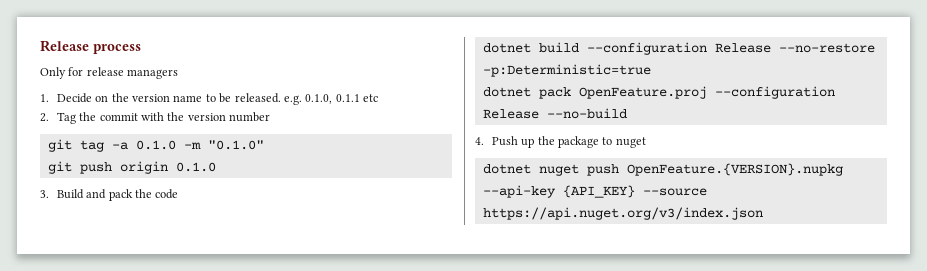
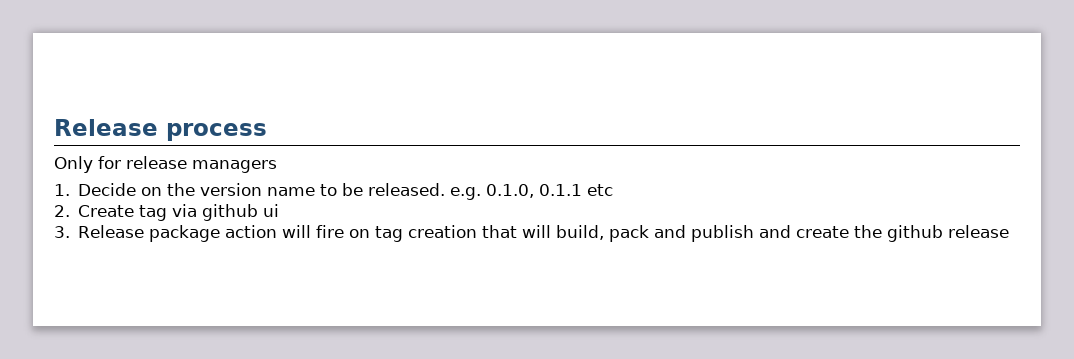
- 2. Tag the commit with the version number
- git tag -a 0.1.0 -m "0.1.0"
- git push origin 0.1.0
- 3. Build and pack the code
- dotnet build --configuration Release --no-restore -p:Deterministic=true
- dotnet pack OpenFeature.proj --configuration Release --no-build
- 4. Push up the package to nuget
- dotnet nuget push OpenFeature.{VERSION}.nupkg --api-key {API_KEY} --source https://api.nuget.org/v3/index.json
+ 2. Create tag via github ui
+ 3. Release package action will fire on tag creation that will build, pack and publish and create the github release

